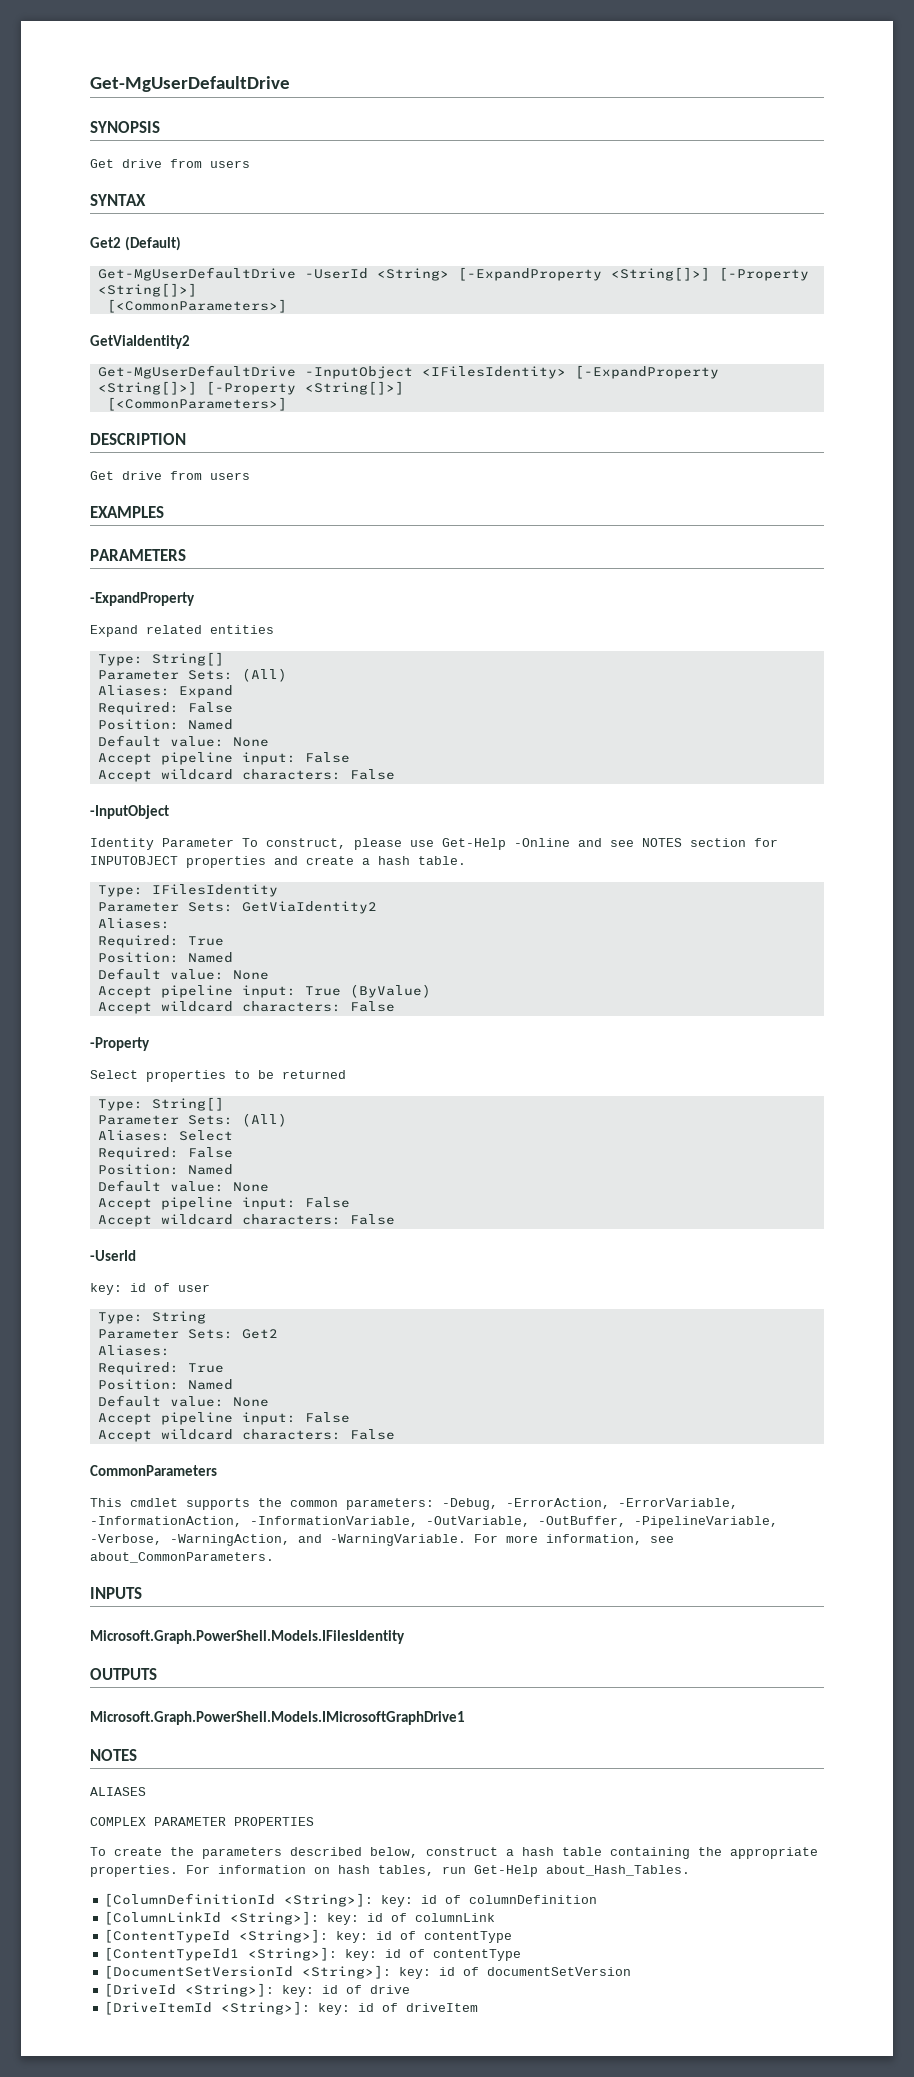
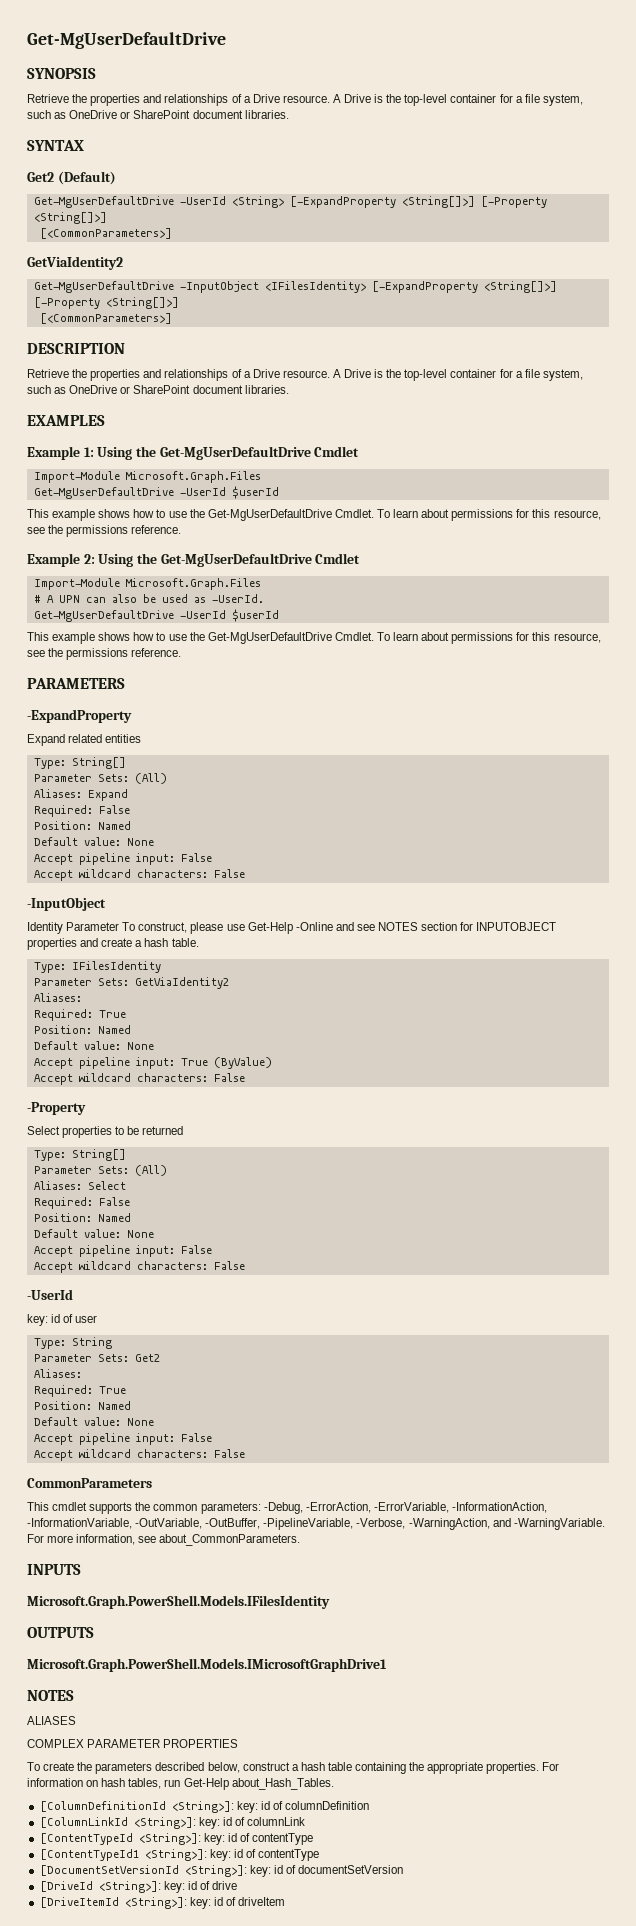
  SYNOPSIS
- Get drive from users
+ Retrieve the properties and relationships of a Drive resource. A Drive is the top-level container for a file system, such as OneDrive or SharePoint document libraries.
  DESCRIPTION
- Get drive from users
+ Retrieve the properties and relationships of a Drive resource. A Drive is the top-level container for a file system, such as OneDrive or SharePoint document libraries.
  EXAMPLES
+ Example 1: Using the Get-MgUserDefaultDrive Cmdlet
+ Import-Module Microsoft.Graph.Files
+ Get-MgUserDefaultDrive -UserId $userId
+ This example shows how to use the Get-MgUserDefaultDrive Cmdlet. To learn about permissions for this resource, see the permissions reference.
+ Example 2: Using the Get-MgUserDefaultDrive Cmdlet
+ Import-Module Microsoft.Graph.Files
+ # A UPN can also be used as -UserId.
+ Get-MgUserDefaultDrive -UserId $userId
+ This example shows how to use the Get-MgUserDefaultDrive Cmdlet. To learn about permissions for this resource, see the permissions reference.

